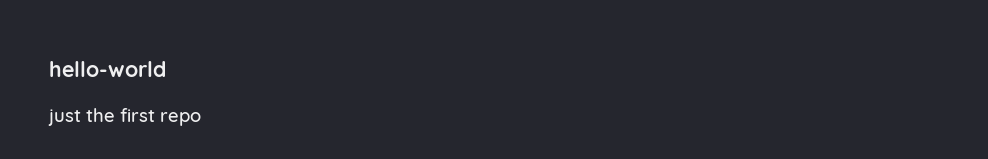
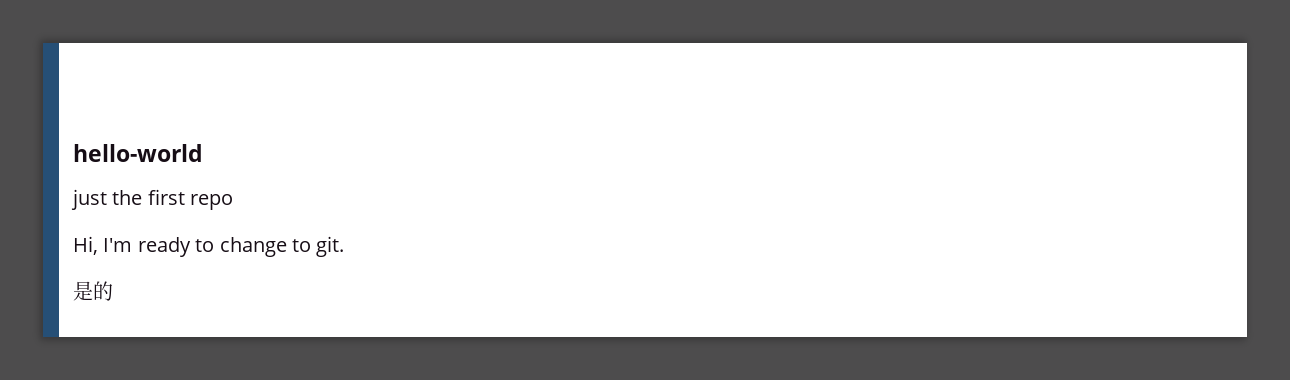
+ Hi, I'm ready to change to git.
+ 是的

